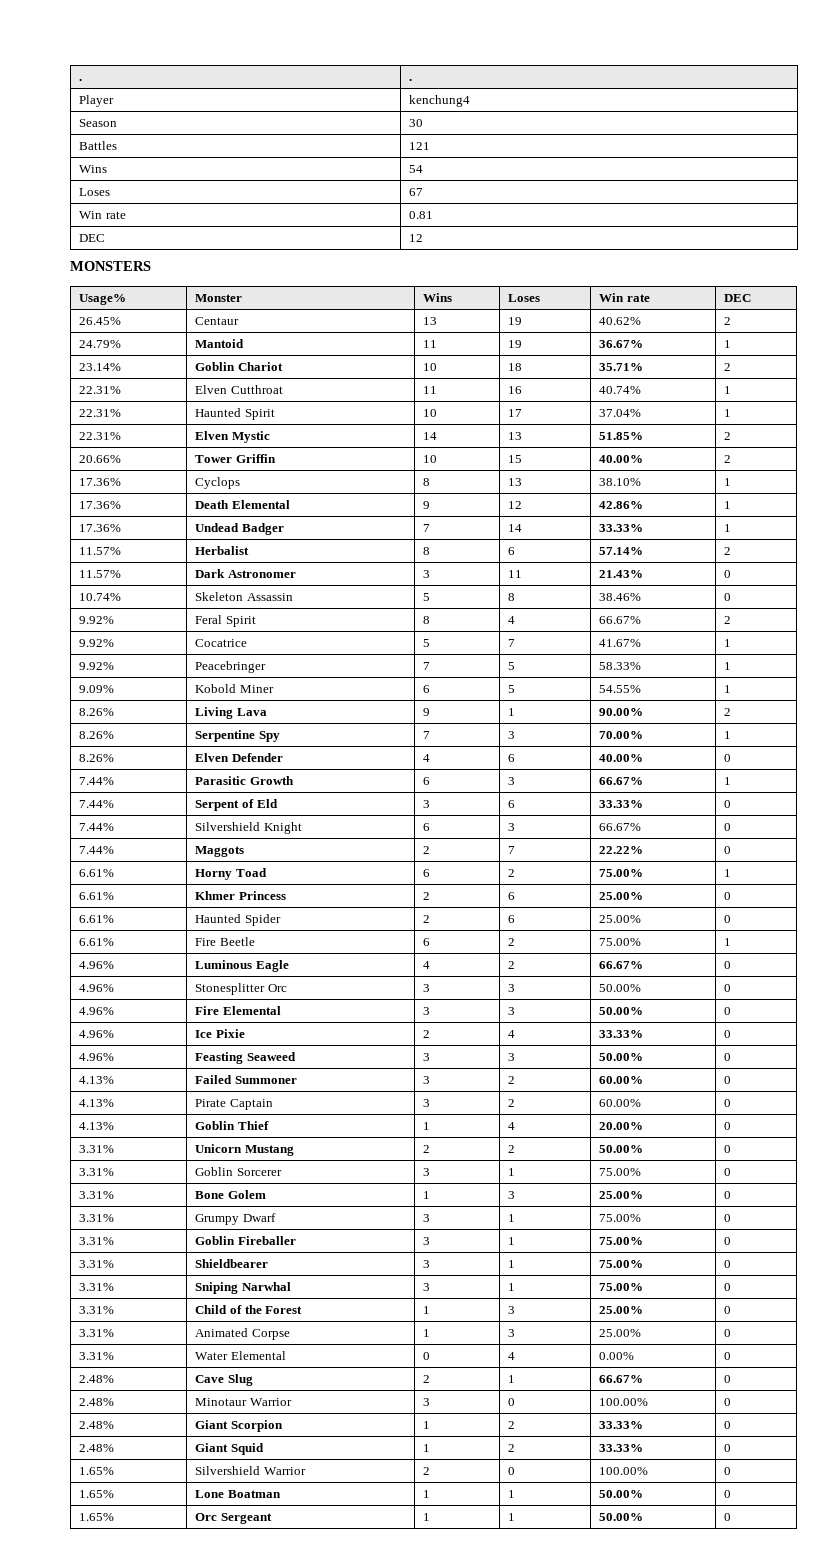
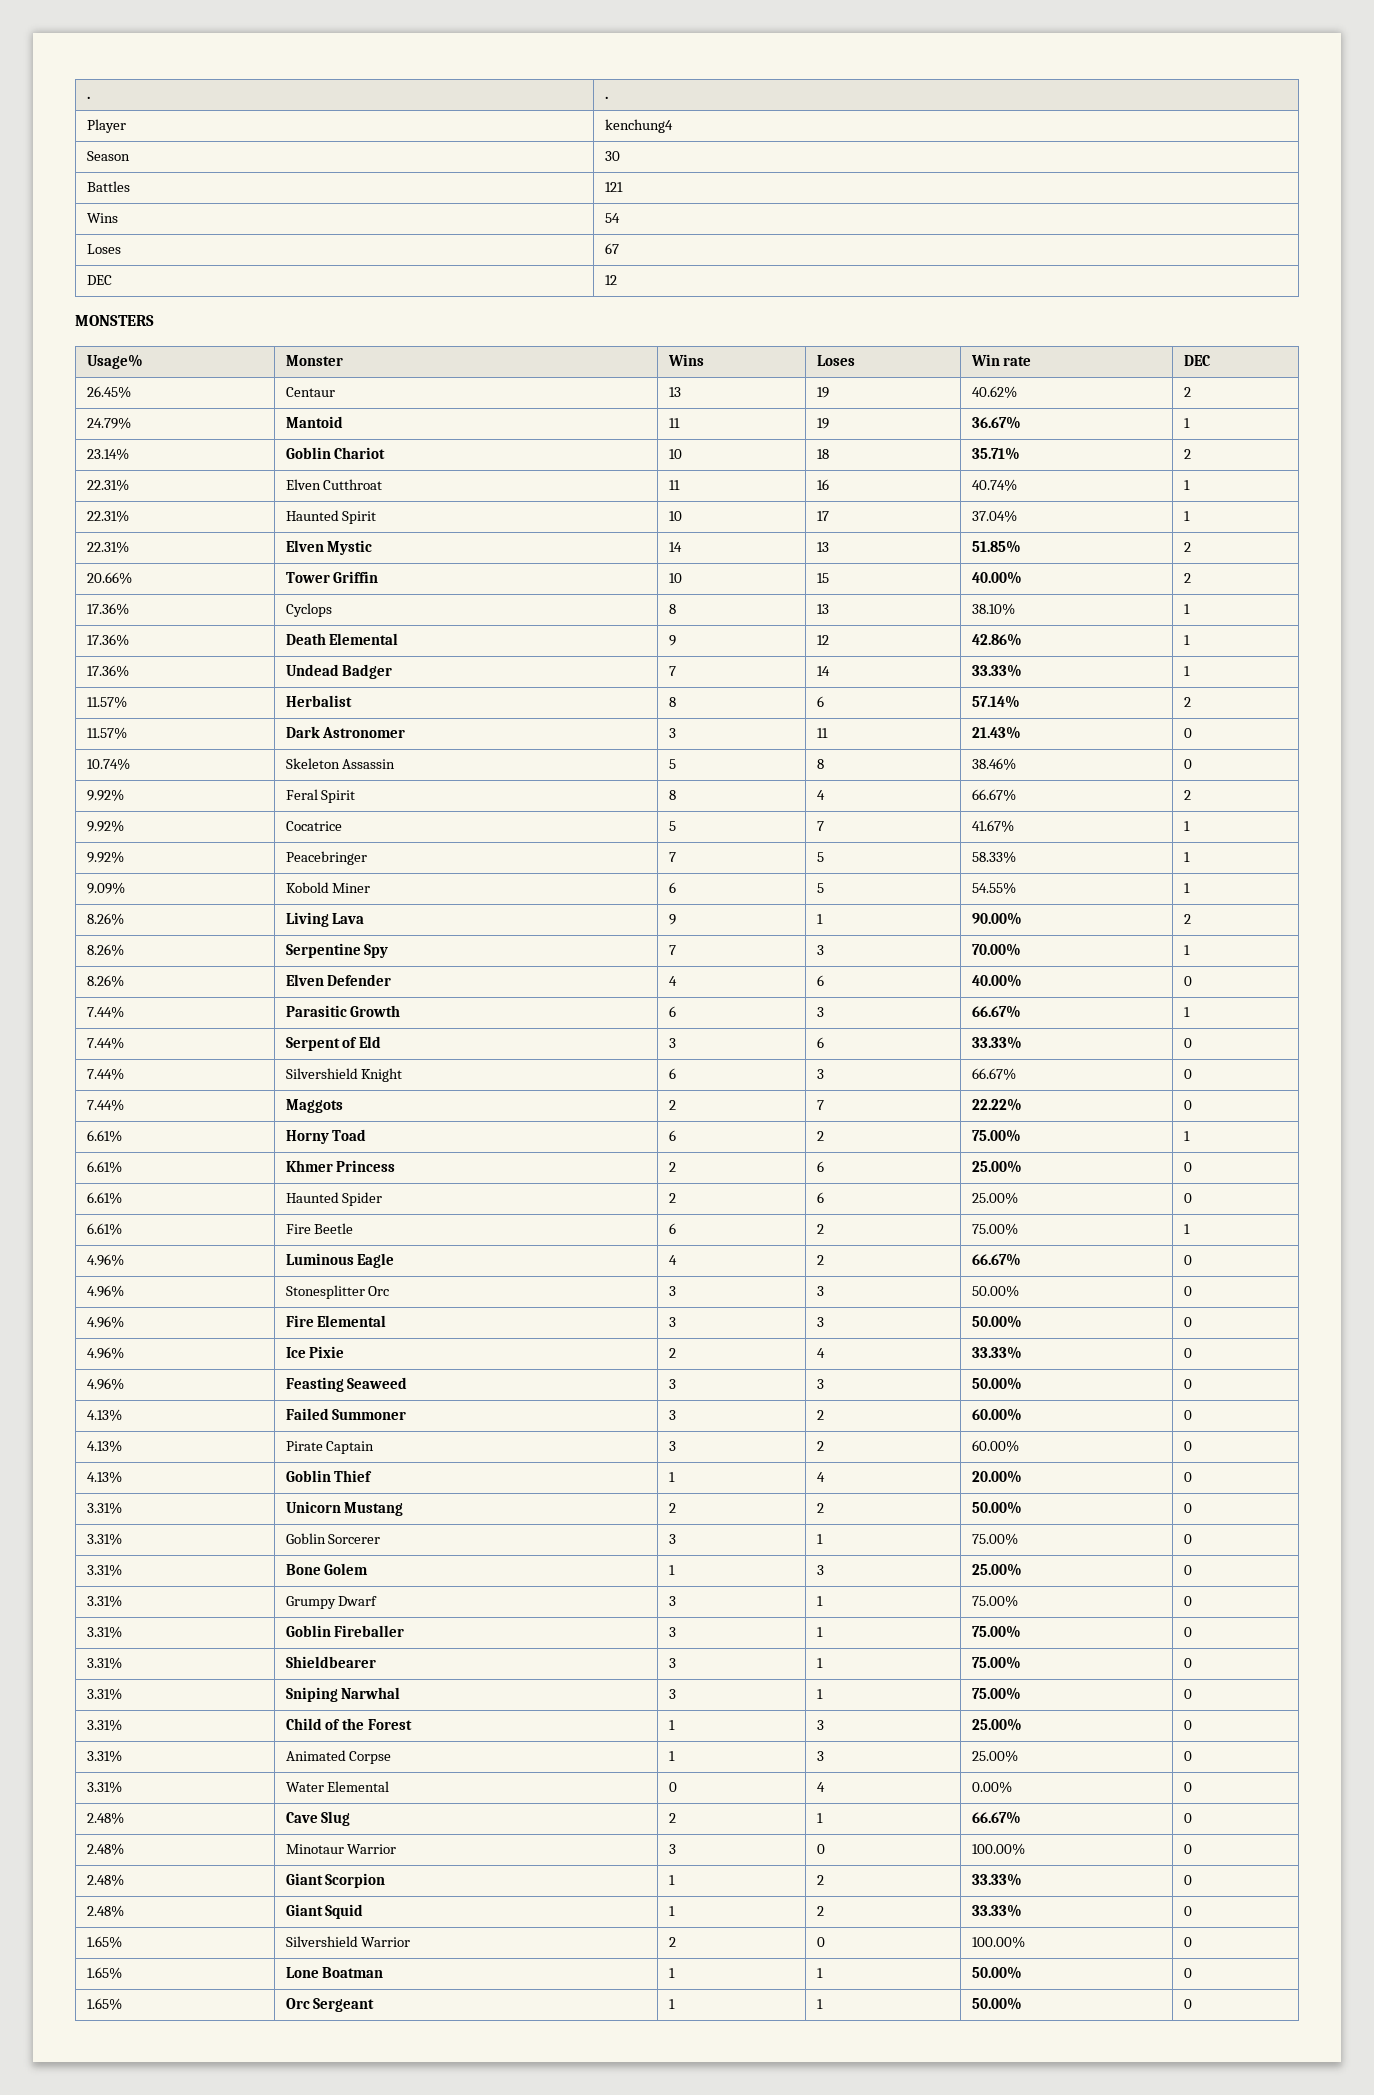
- Win rate | 0.81

